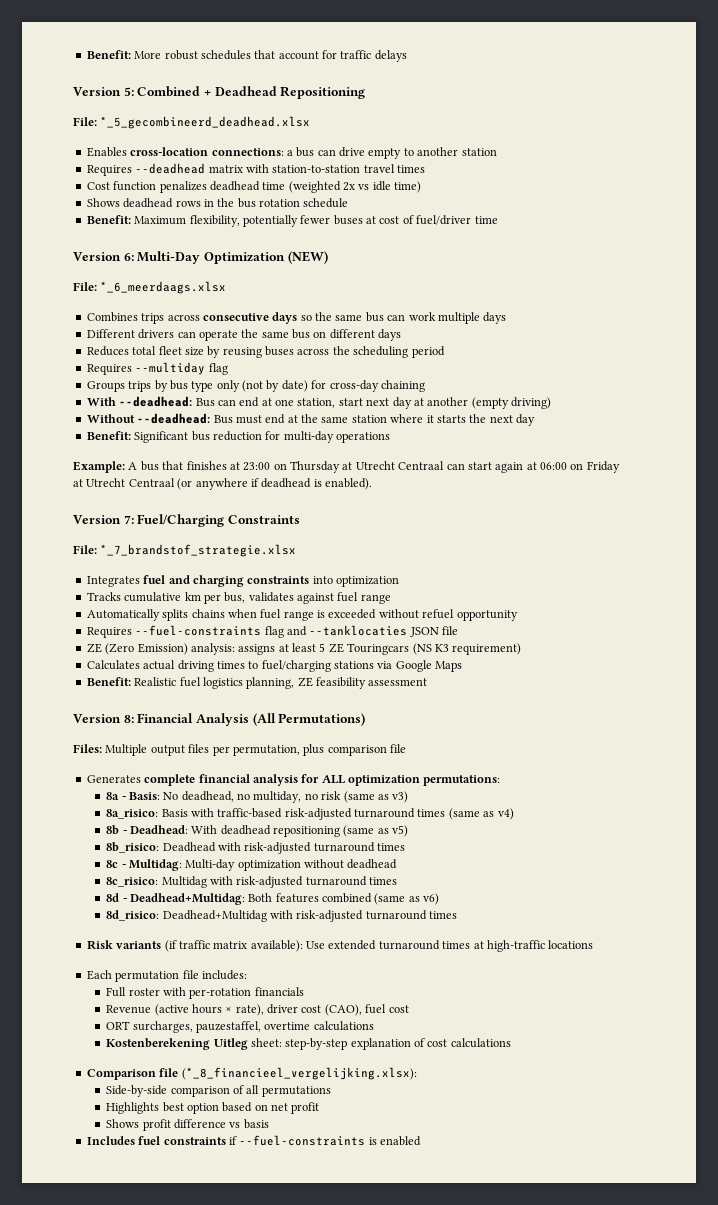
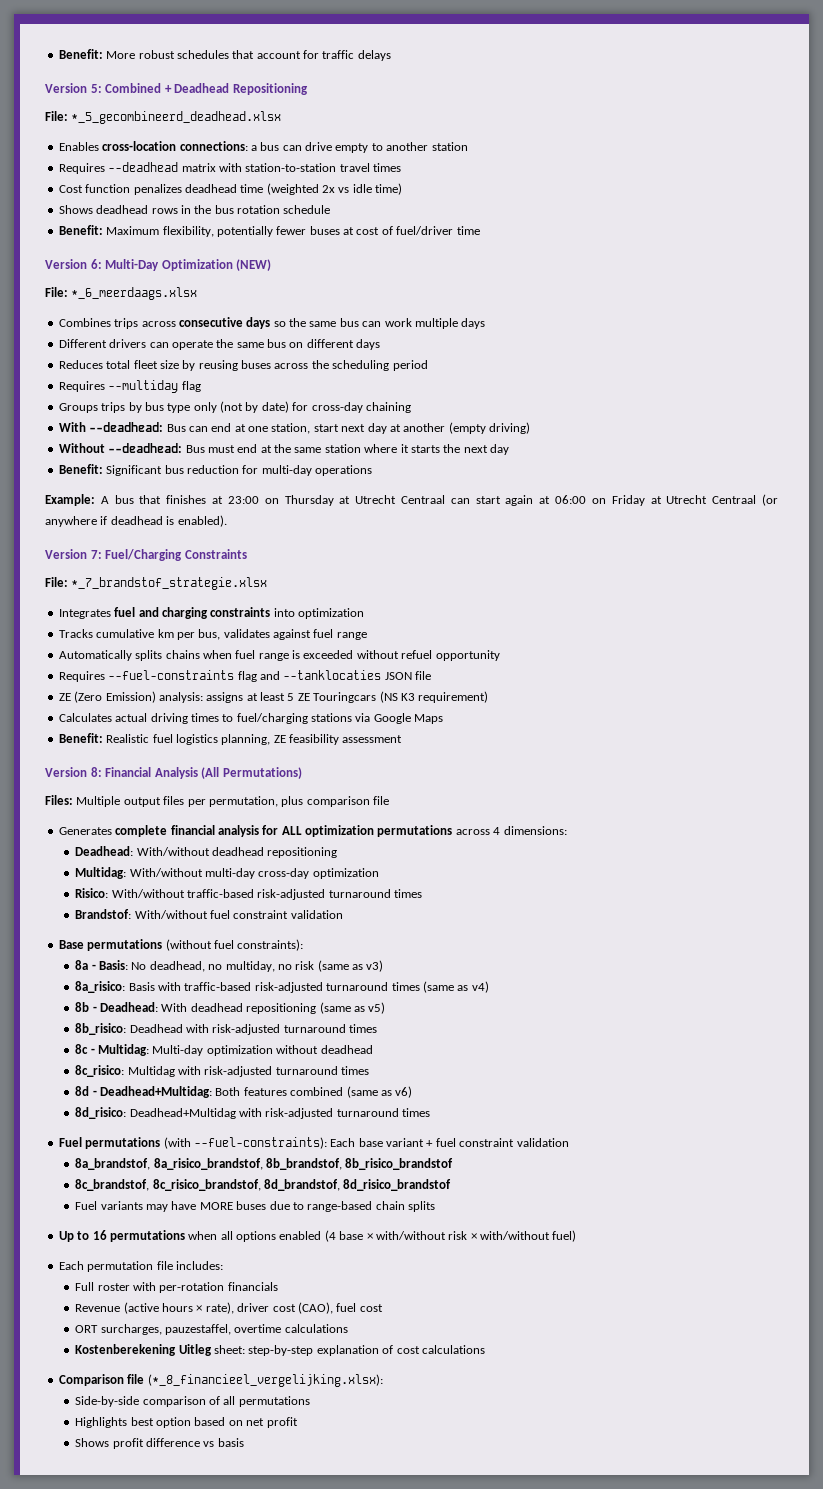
- Generates complete financial analysis for ALL optimization permutations:
+ Generates complete financial analysis for ALL optimization permutations across 4 dimensions:
+ Deadhead: With/without deadhead repositioning
+ Multidag: With/without multi-day cross-day optimization
+ Risico: With/without traffic-based risk-adjusted turnaround times
+ Brandstof: With/without fuel constraint validation
+ Base permutations (without fuel constraints):
- Risk variants (if traffic matrix available): Use extended turnaround times at high-traffic locations
+ Fuel permutations (with --fuel-constraints): Each base variant + fuel constraint validation
+ 8a_brandstof, 8a_risico_brandstof, 8b_brandstof, 8b_risico_brandstof
+ 8c_brandstof, 8c_risico_brandstof, 8d_brandstof, 8d_risico_brandstof
+ Fuel variants may have MORE buses due to range-based chain splits
+ Up to 16 permutations when all options enabled (4 base × with/without risk × with/without fuel)
- Includes fuel constraints if --fuel-constraints is enabled

